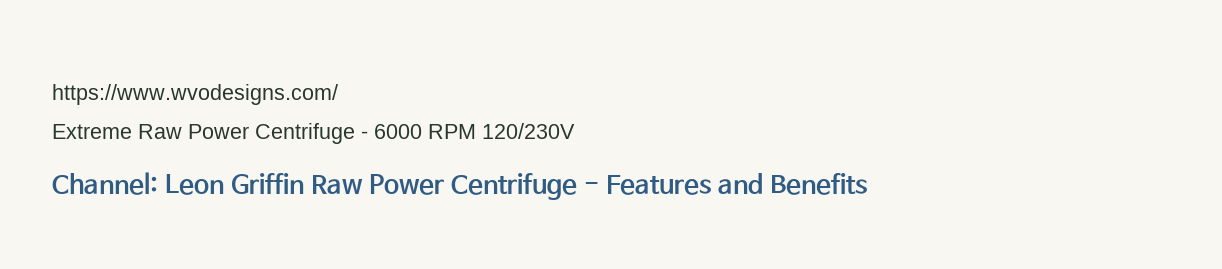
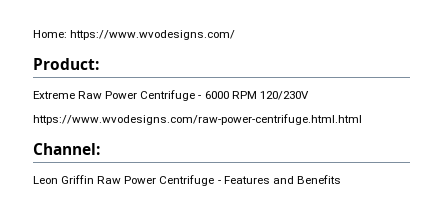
- https://www.wvodesigns.com/
+ Home: https://www.wvodesigns.com/
+ Product:
+ https://www.wvodesigns.com/raw-power-centrifuge.html.html
- Channel: Leon Griffin Raw Power Centrifuge - Features and Benefits
+ Channel:
+ Leon Griffin Raw Power Centrifuge - Features and Benefits

